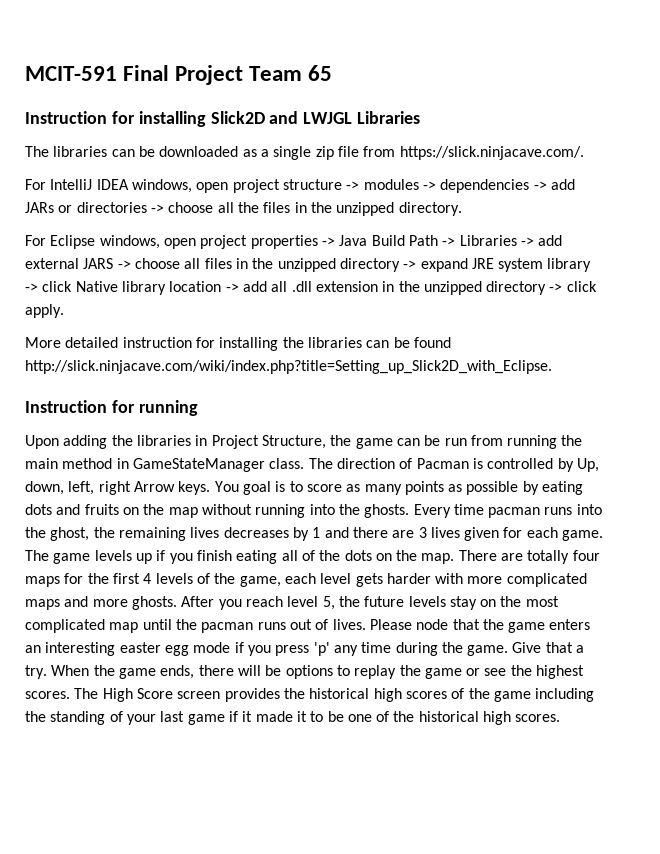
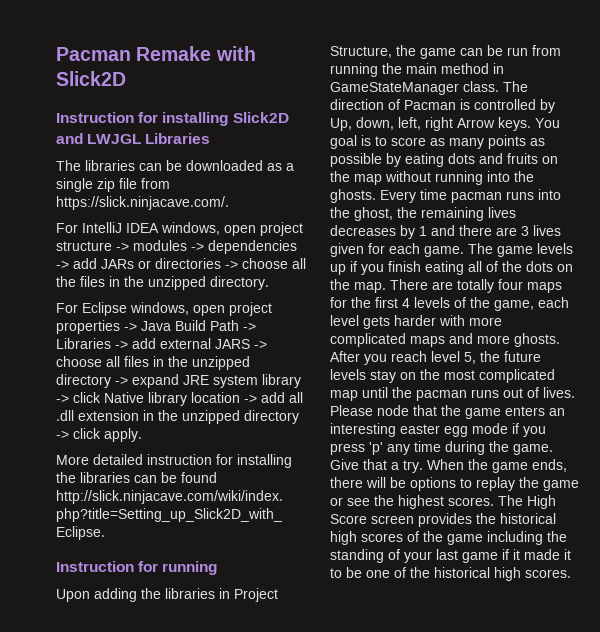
- MCIT-591 Final Project Team 65
+ Pacman Remake with Slick2D

